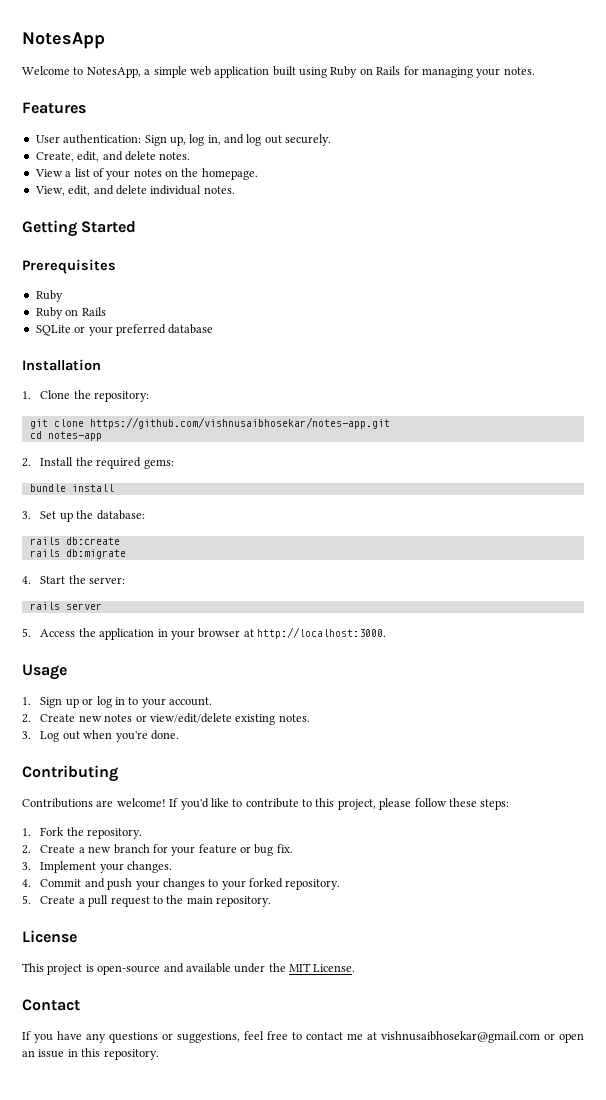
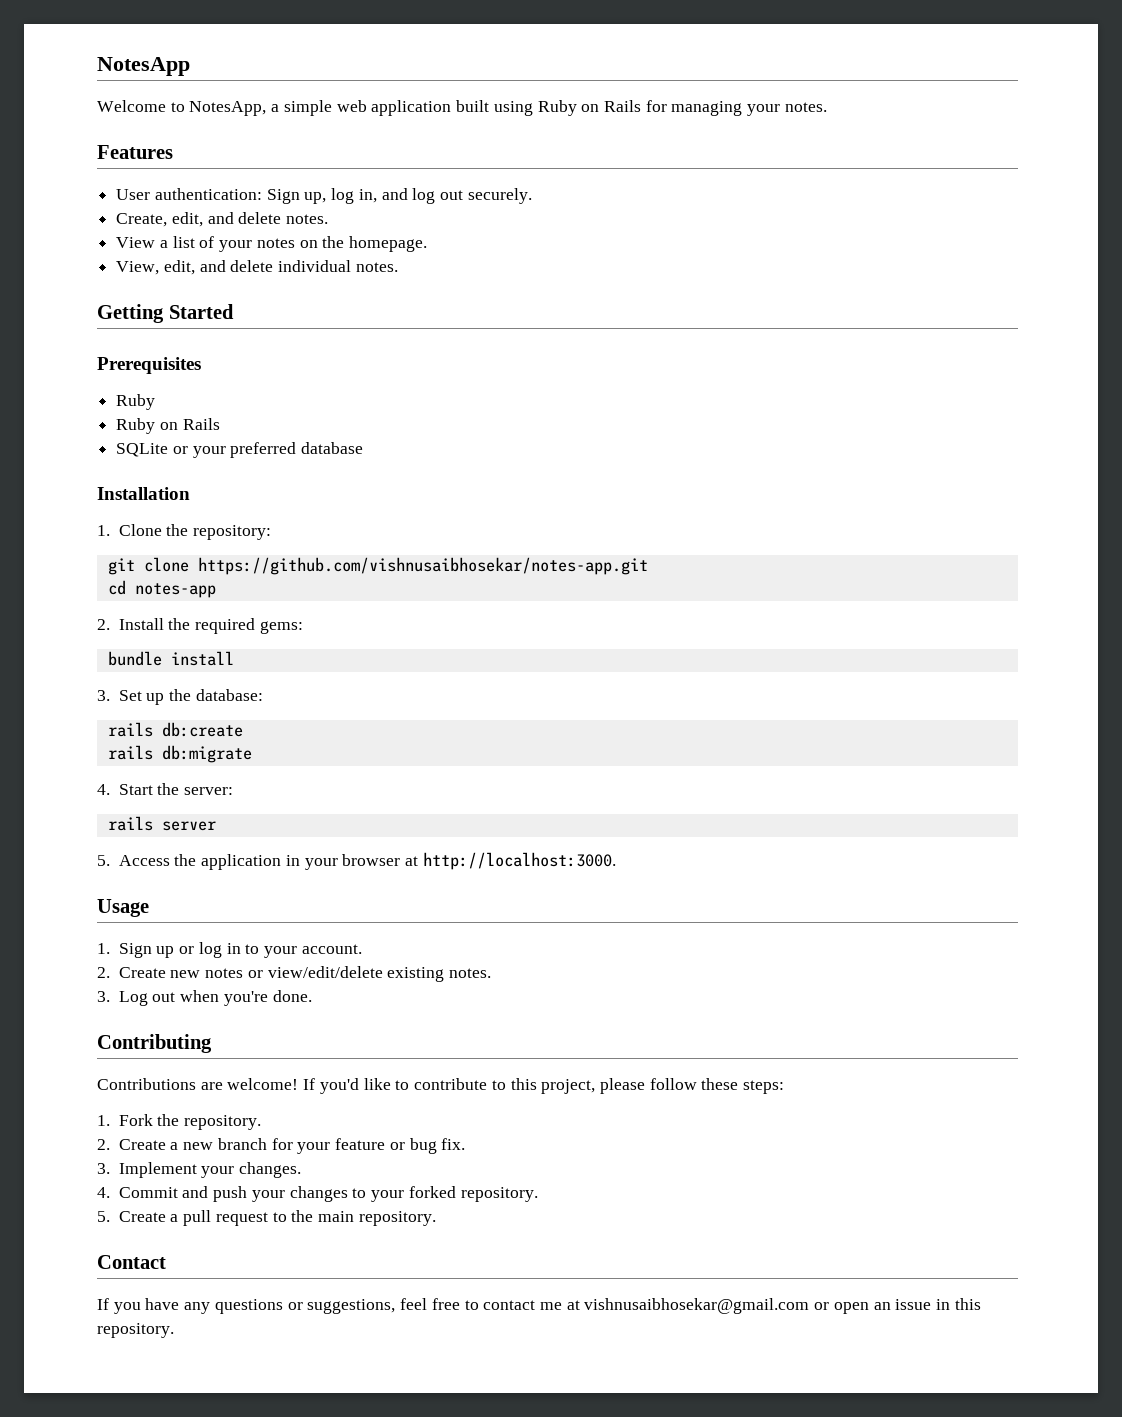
- License
- This project is open-source and available under the MIT License.

